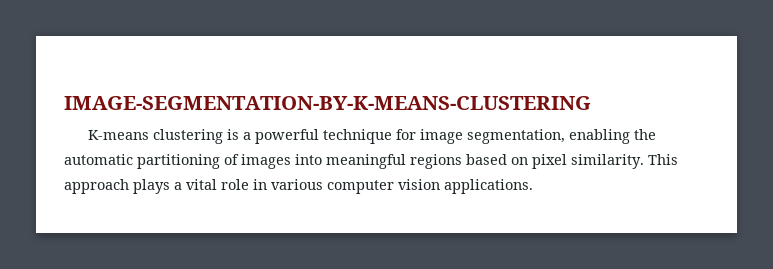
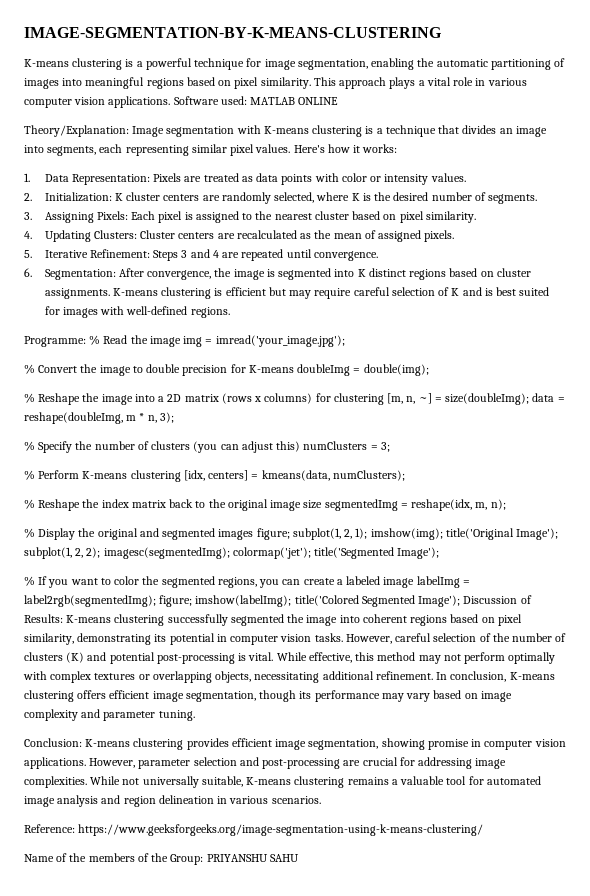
+ Software used: MATLAB ONLINE
+ Theory/Explanation: Image segmentation with K-means clustering is a technique that divides an image into segments, each representing similar pixel values. Here's how it works:
+ 1. Data Representation: Pixels are treated as data points with color or intensity values.
+ 2. Initialization: K cluster centers are randomly selected, where K is the desired number of segments.
+ 3. Assigning Pixels: Each pixel is assigned to the nearest cluster based on pixel similarity.
+ 4. Updating Clusters: Cluster centers are recalculated as the mean of assigned pixels.
+ 5. Iterative Refinement: Steps 3 and 4 are repeated until convergence.
+ 6. Segmentation: After convergence, the image is segmented into K distinct regions based on cluster assignments. K-means clustering is efficient but may require careful selection of K and is best suited for images with well-defined regions.
+ Programme: % Read the image img = imread('your_image.jpg');
+ % Convert the image to double precision for K-means doubleImg = double(img);
+ % Reshape the image into a 2D matrix (rows x columns) for clustering [m, n, ~] = size(doubleImg); data = reshape(doubleImg, m * n, 3);
+ % Specify the number of clusters (you can adjust this) numClusters = 3;
+ % Perform K-means clustering [idx, centers] = kmeans(data, numClusters);
+ % Reshape the index matrix back to the original image size segmentedImg = reshape(idx, m, n);
+ % Display the original and segmented images figure; subplot(1, 2, 1); imshow(img); title('Original Image'); subplot(1, 2, 2); imagesc(segmentedImg); colormap('jet'); title('Segmented Image');
+ % If you want to color the segmented regions, you can create a labeled image labelImg = label2rgb(segmentedImg); figure; imshow(labelImg); title('Colored Segmented Image'); Discussion of Results: K-means clustering successfully segmented the image into coherent regions based on pixel similarity, demonstrating its potential in computer vision tasks. However, careful selection of the number of clusters (K) and potential post-processing is vital. While effective, this method may not perform optimally with complex textures or overlapping objects, necessitating additional refinement. In conclusion, K-means clustering offers efficient image segmentation, though its performance may vary based on image complexity and parameter tuning.
+ Conclusion: K-means clustering provides efficient image segmentation, showing promise in computer vision applications. However, parameter selection and post-processing are crucial for addressing image complexities. While not universally suitable, K-means clustering remains a valuable tool for automated image analysis and region delineation in various scenarios.
+ Reference: https://www.geeksforgeeks.org/image-segmentation-using-k-means-clustering/
+ Name of the members of the Group: PRIYANSHU SAHU

